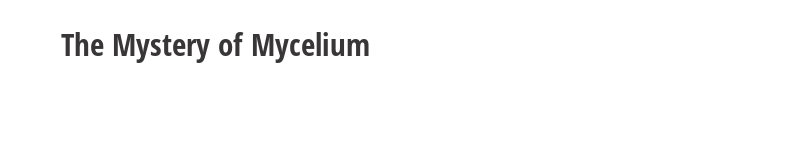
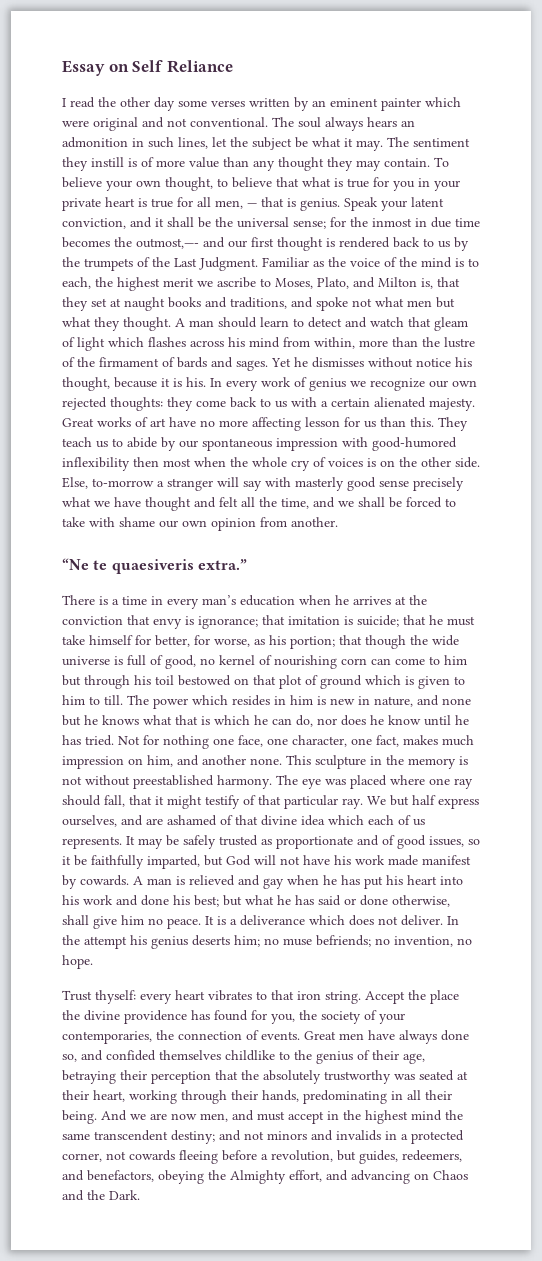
- The Mystery of Mycelium
+ Essay on Self Reliance
+ I read the other day some verses written by an eminent painter which were original and not conventional. The soul always hears an admonition in such lines, let the subject be what it may. The sentiment they instill is of more value than any thought they may contain. To believe your own thought, to believe that what is true for you in your private heart is true for all men, — that is genius. Speak your latent conviction, and it shall be the universal sense; for the inmost in due time becomes the outmost,—- and our first thought is rendered back to us by the trumpets of the Last Judgment. Familiar as the voice of the mind is to each, the highest merit we ascribe to Moses, Plato, and Milton is, that they set at naught books and traditions, and spoke not what men but what they thought. A man should learn to detect and watch that gleam of light which flashes across his mind from within, more than the lustre of the firmament of bards and sages. Yet he dismisses without notice his thought, because it is his. In every work of genius we recognize our own rejected thoughts: they come back to us with a certain alienated majesty. Great works of art have no more affecting lesson for us than this. They teach us to abide by our spontaneous impression with good-humored inflexibility then most when the whole cry of voices is on the other side. Else, to-morrow a stranger will say with masterly good sense precisely what we have thought and felt all the time, and we shall be forced to take with shame our own opinion from another.
+ “Ne te quaesiveris extra.”
+ There is a time in every man’s education when he arrives at the conviction that envy is ignorance; that imitation is suicide; that he must take himself for better, for worse, as his portion; that though the wide universe is full of good, no kernel of nourishing corn can come to him but through his toil bestowed on that plot of ground which is given to him to till. The power which resides in him is new in nature, and none but he knows what that is which he can do, nor does he know until he has tried. Not for nothing one face, one character, one fact, makes much impression on him, and another none. This sculpture in the memory is not without preestablished harmony. The eye was placed where one ray should fall, that it might testify of that particular ray. We but half express ourselves, and are ashamed of that divine idea which each of us represents. It may be safely trusted as proportionate and of good issues, so it be faithfully imparted, but God will not have his work made manifest by cowards. A man is relieved and gay when he has put his heart into his work and done his best; but what he has said or done otherwise, shall give him no peace. It is a deliverance which does not deliver. In the attempt his genius deserts him; no muse befriends; no invention, no hope.
+ Trust thyself: every heart vibrates to that iron string. Accept the place the divine providence has found for you, the society of your contemporaries, the connection of events. Great men have always done so, and confided themselves childlike to the genius of their age, betraying their perception that the absolutely trustworthy was seated at their heart, working through their hands, predominating in all their being. And we are now men, and must accept in the highest mind the same transcendent destiny; and not minors and invalids in a protected corner, not cowards fleeing before a revolution, but guides, redeemers, and benefactors, obeying the Almighty effort, and advancing on Chaos and the Dark.

